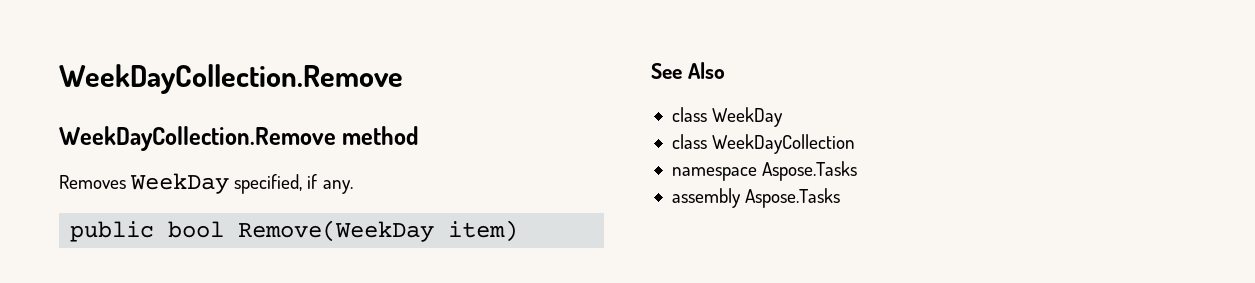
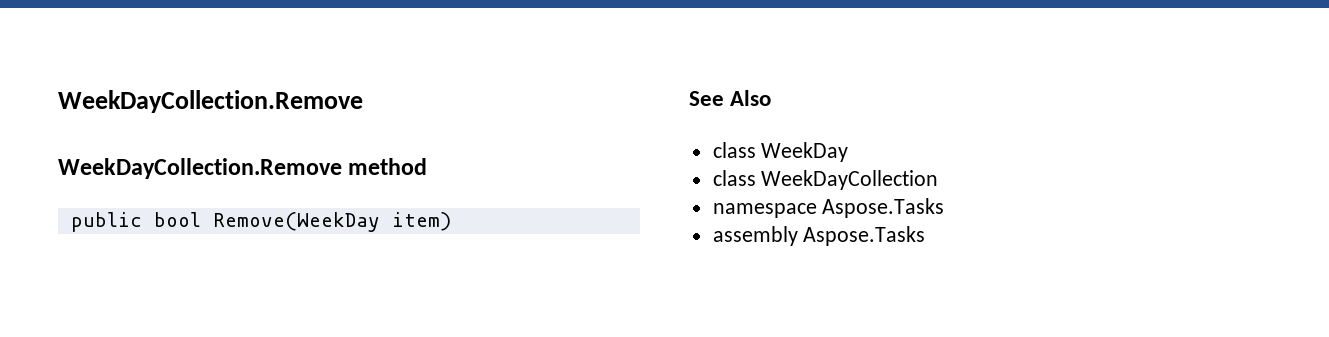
- Removes WeekDay specified, if any.

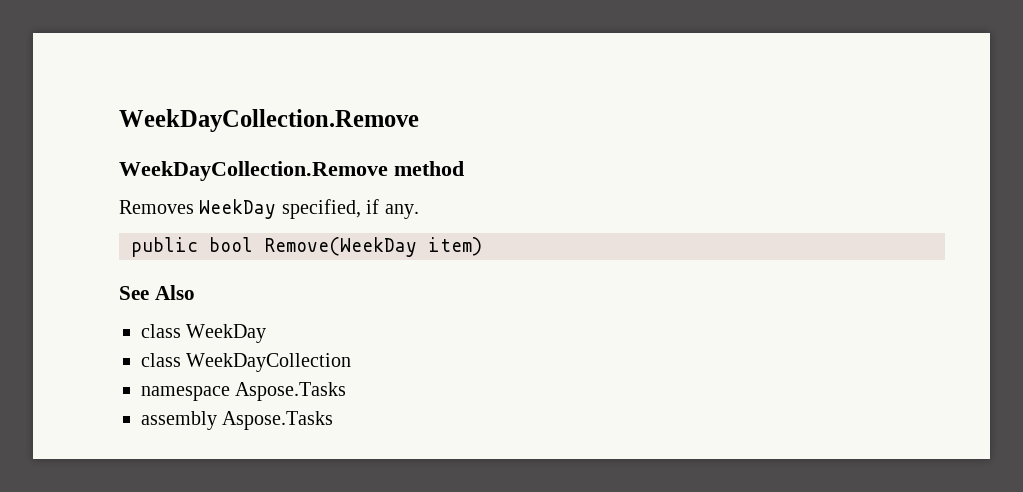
+ Removes WeekDay specified, if any.

